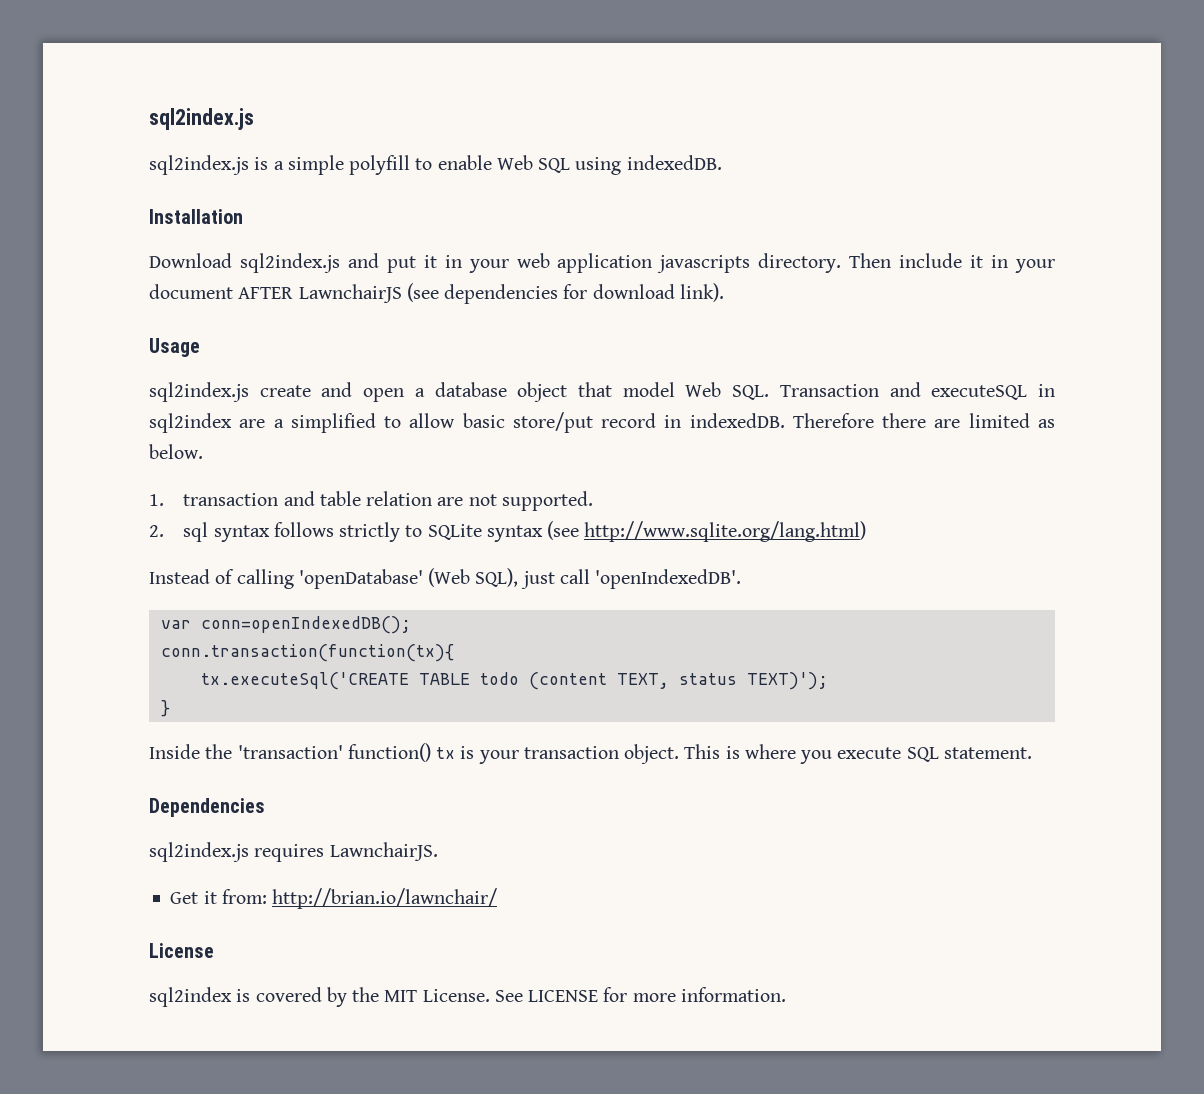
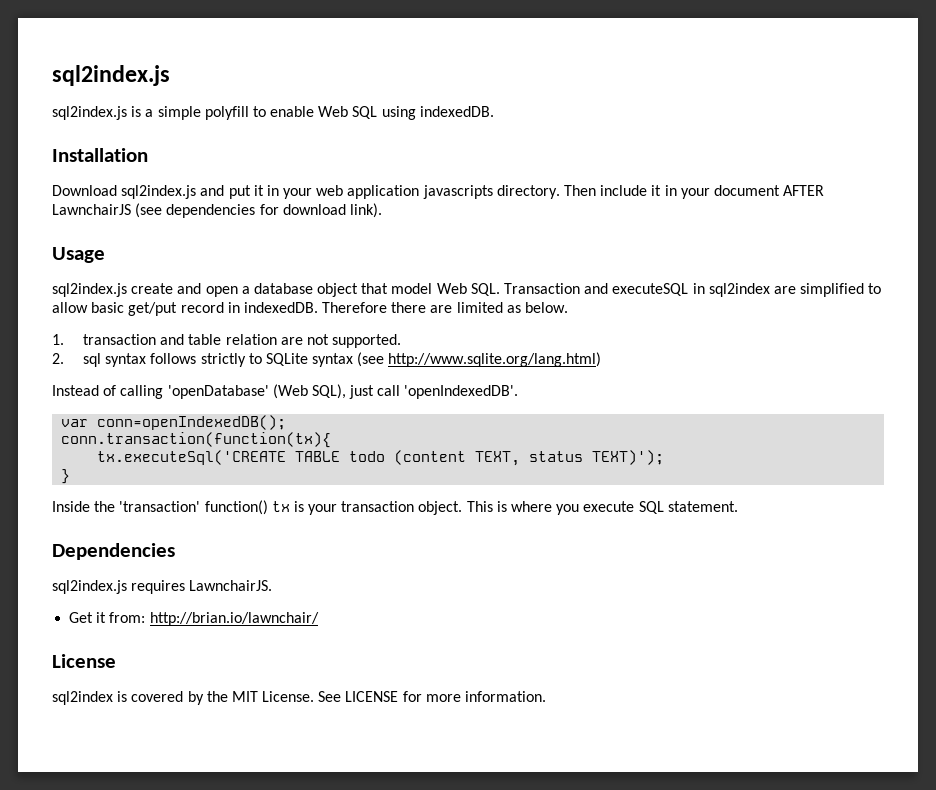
- sql2index.js create and open a database object that model Web SQL. Transaction and executeSQL in sql2index are a simplified to allow basic store/put record in indexedDB.
+ sql2index.js create and open a database object that model Web SQL. Transaction and executeSQL in sql2index are simplified to allow basic get/put record in indexedDB.

